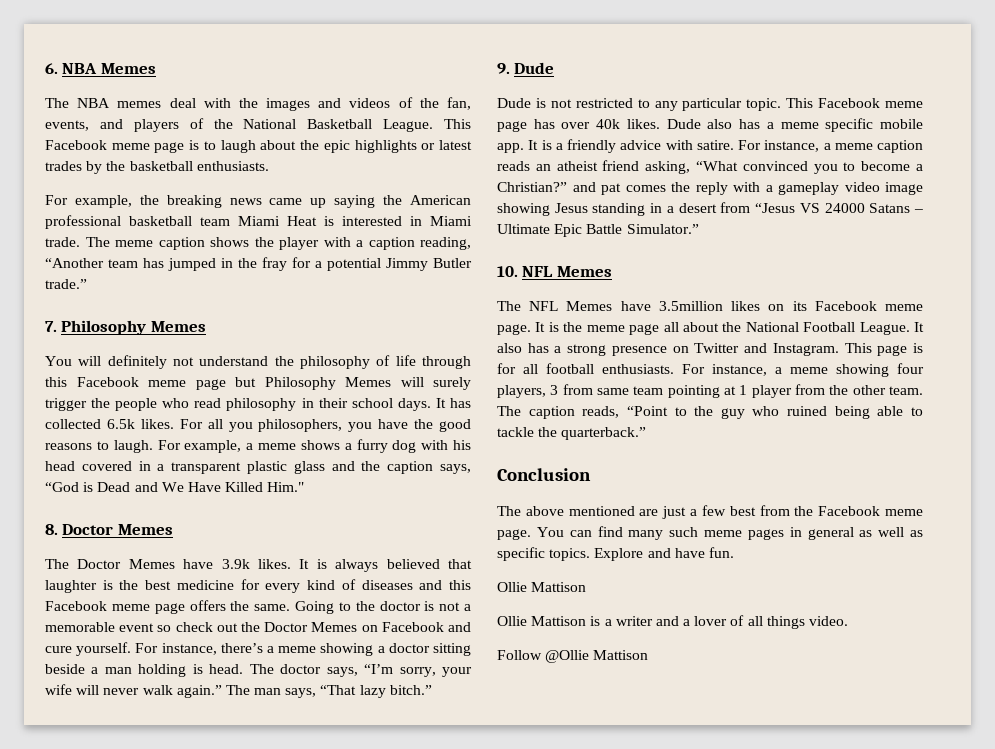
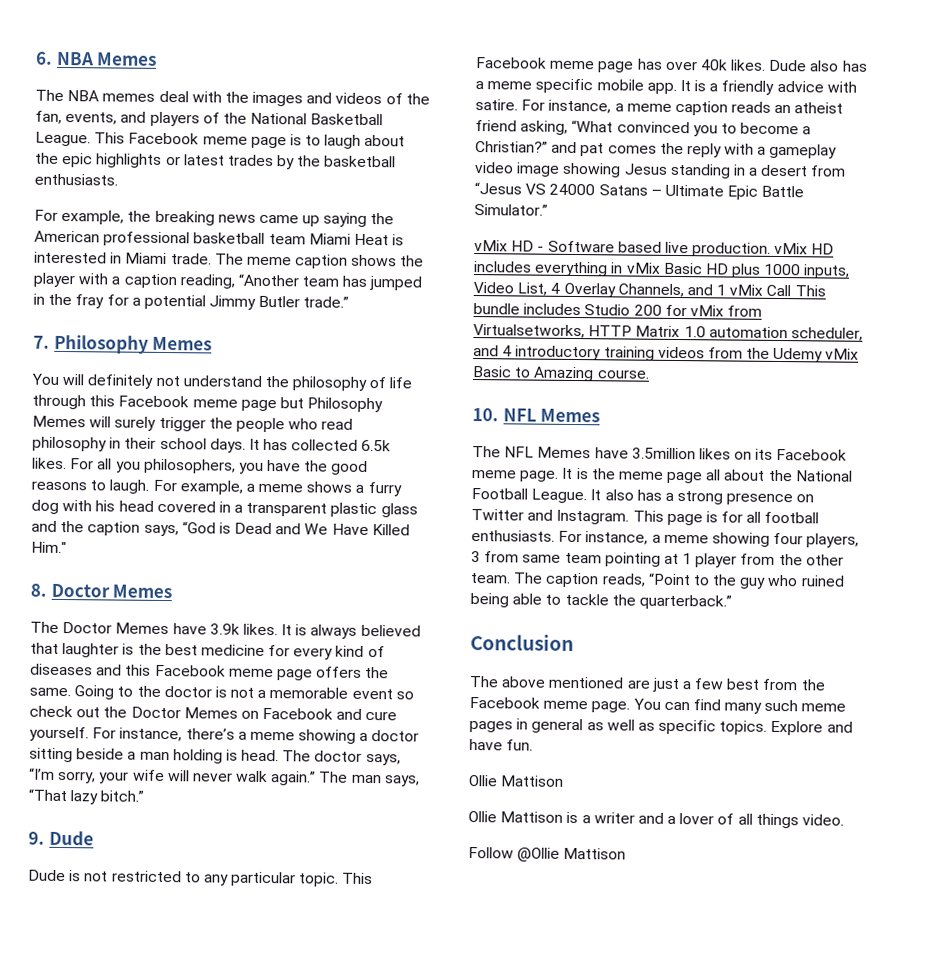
+ vMix HD - Software based live production. vMix HD includes everything in vMix Basic HD plus 1000 inputs, Video List, 4 Overlay Channels, and 1 vMix Call This bundle includes Studio 200 for vMix from Virtualsetworks, HTTP Matrix 1.0 automation scheduler, and 4 introductory training videos from the Udemy vMix Basic to Amazing course.

